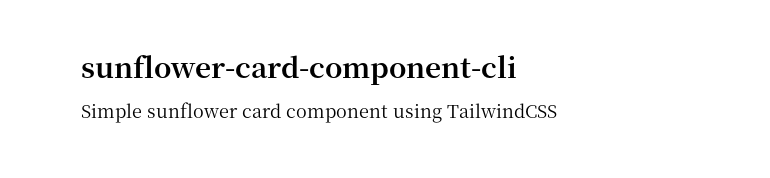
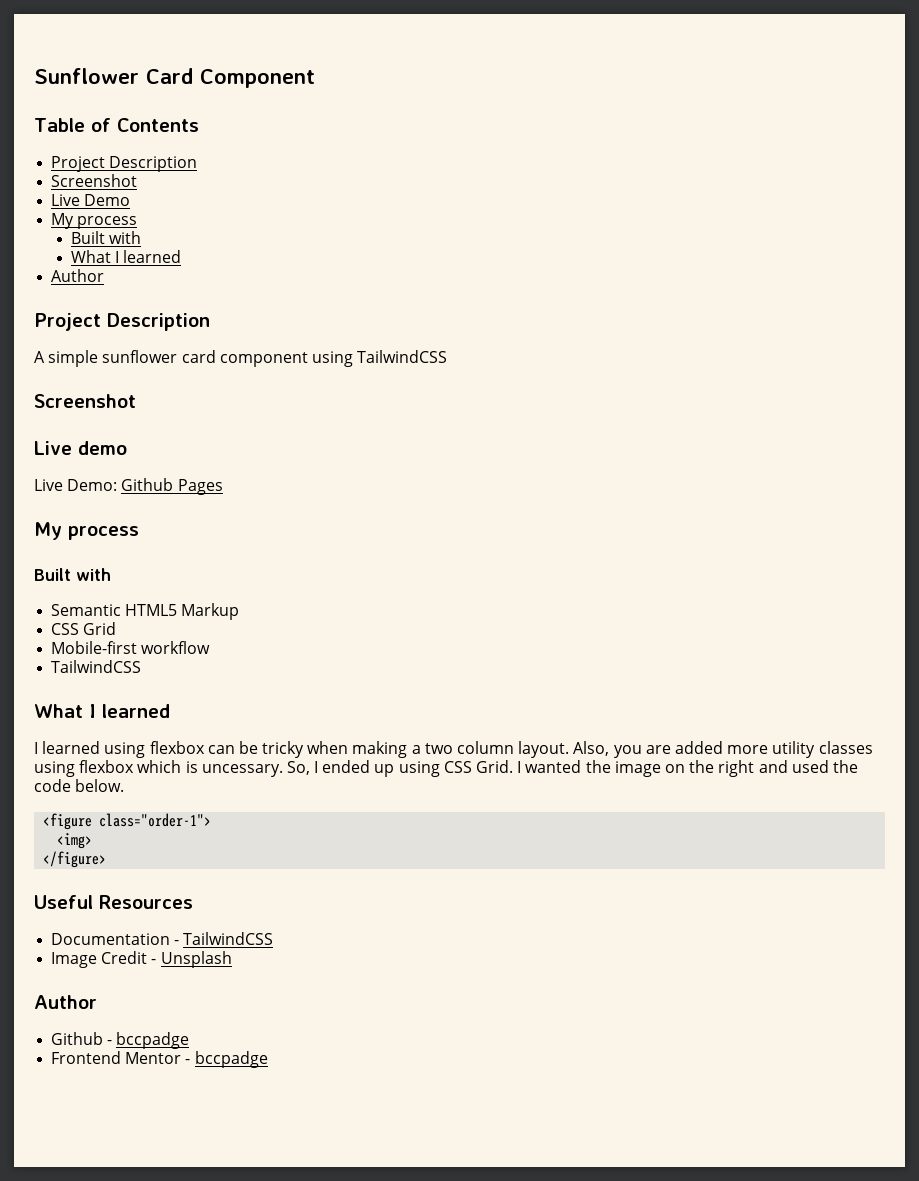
- sunflower-card-component-cli
- Simple sunflower card component using TailwindCSS
+ Sunflower Card Component
+ Table of Contents
+ Project Description
+ Screenshot
+ Live Demo
+ My process
+ Built with
+ What I learned
+ Author
+ Project Description
+ A simple sunflower card component using TailwindCSS
+ Screenshot
+ Live demo
+ Live Demo: Github Pages
+ My process
+ Built with
+ Semantic HTML5 Markup
+ CSS Grid
+ Mobile-first workflow
+ TailwindCSS
+ What I learned
+ I learned using flexbox can be tricky when making a two column layout. Also, you are added more utility classes using flexbox which is uncessary. So, I ended up using CSS Grid. I wanted the image on the right and used the code below.
+ <figure class="order-1">
+ <img>
+ </figure>
+ Useful Resources
+ Documentation - TailwindCSS
+ Image Credit - Unsplash
+ Author
+ Github - bccpadge
+ Frontend Mentor - bccpadge

